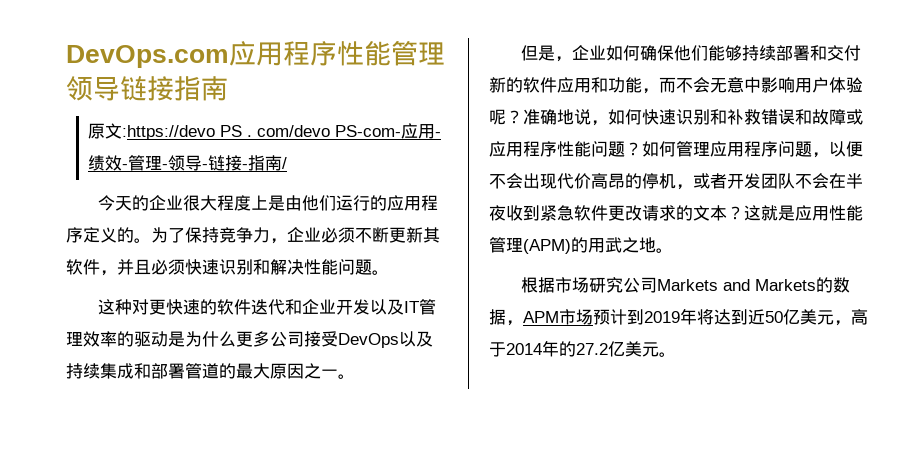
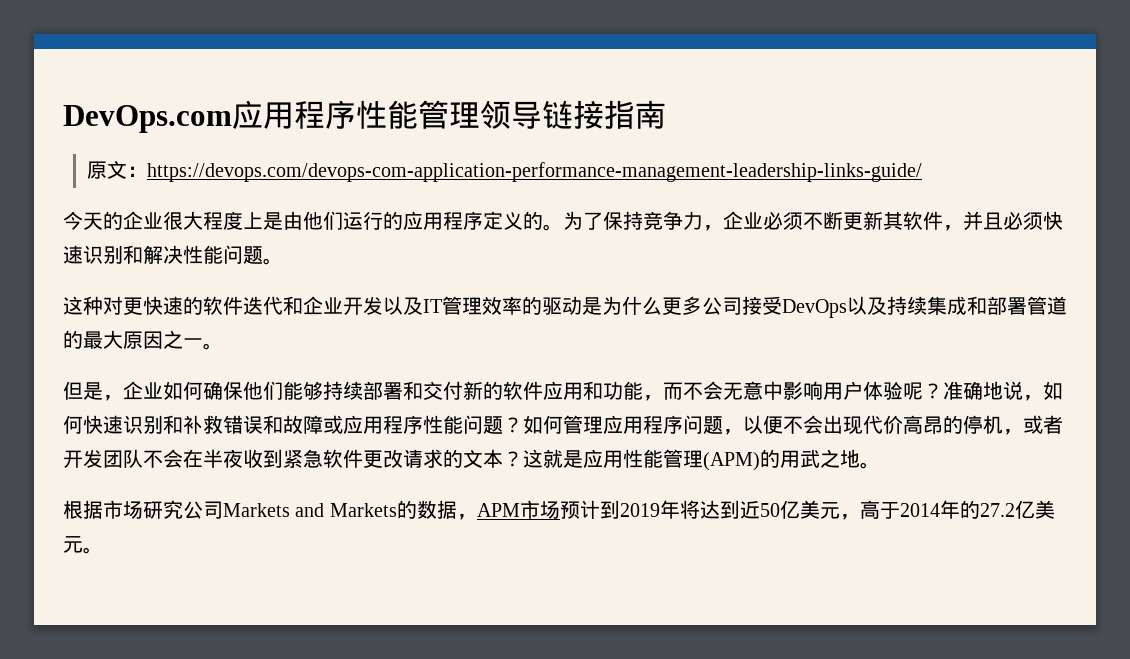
- 原文:https://devo PS . com/devo PS-com-应用-绩效-管理-领导-链接-指南/
+ 原文：https://devops.com/devops-com-application-performance-management-leadership-links-guide/

